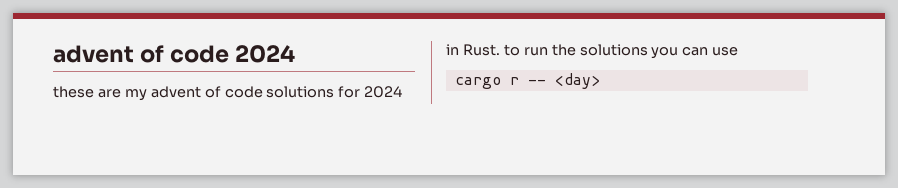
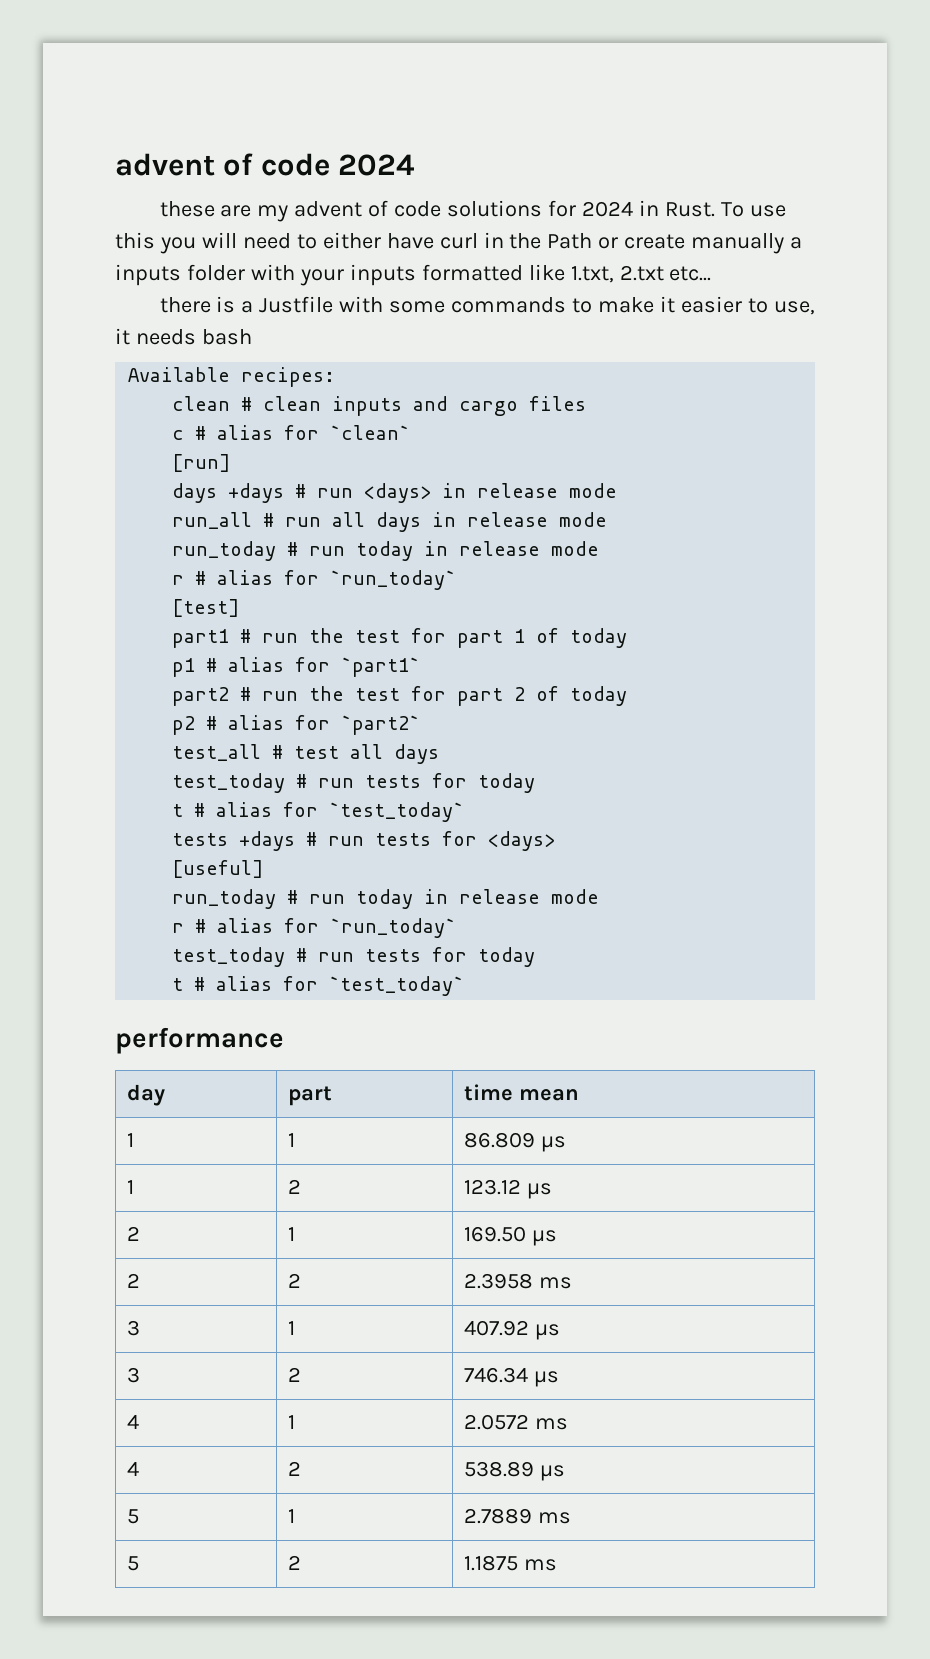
- these are my advent of code solutions for 2024 in Rust. to run the solutions you can use
- cargo r -- <day>
+ these are my advent of code solutions for 2024 in Rust. To use this you will need to either have curl in the Path or create manually a inputs folder with your inputs formatted like 1.txt, 2.txt etc...
+ there is a Justfile with some commands to make it easier to use, it needs bash
+ Available recipes:
+ clean # clean inputs and cargo files
+ c # alias for `clean`
+ [run]
+ days +days # run <days> in release mode
+ run_all # run all days in release mode
+ run_today # run today in release mode
+ r # alias for `run_today`
+ [test]
+ part1 # run the test for part 1 of today
+ p1 # alias for `part1`
+ part2 # run the test for part 2 of today
+ p2 # alias for `part2`
+ test_all # test all days
+ test_today # run tests for today
+ t # alias for `test_today`
+ tests +days # run tests for <days>
+ [useful]
+ run_today # run today in release mode
+ r # alias for `run_today`
+ test_today # run tests for today
+ t # alias for `test_today`
+ performance
+ day | part | time mean
+ 1 | 1 | 86.809 µs
+ 1 | 2 | 123.12 µs
+ 2 | 1 | 169.50 µs
+ 2 | 2 | 2.3958 ms
+ 3 | 1 | 407.92 µs
+ 3 | 2 | 746.34 µs
+ 4 | 1 | 2.0572 ms
+ 4 | 2 | 538.89 µs
+ 5 | 1 | 2.7889 ms
+ 5 | 2 | 1.1875 ms

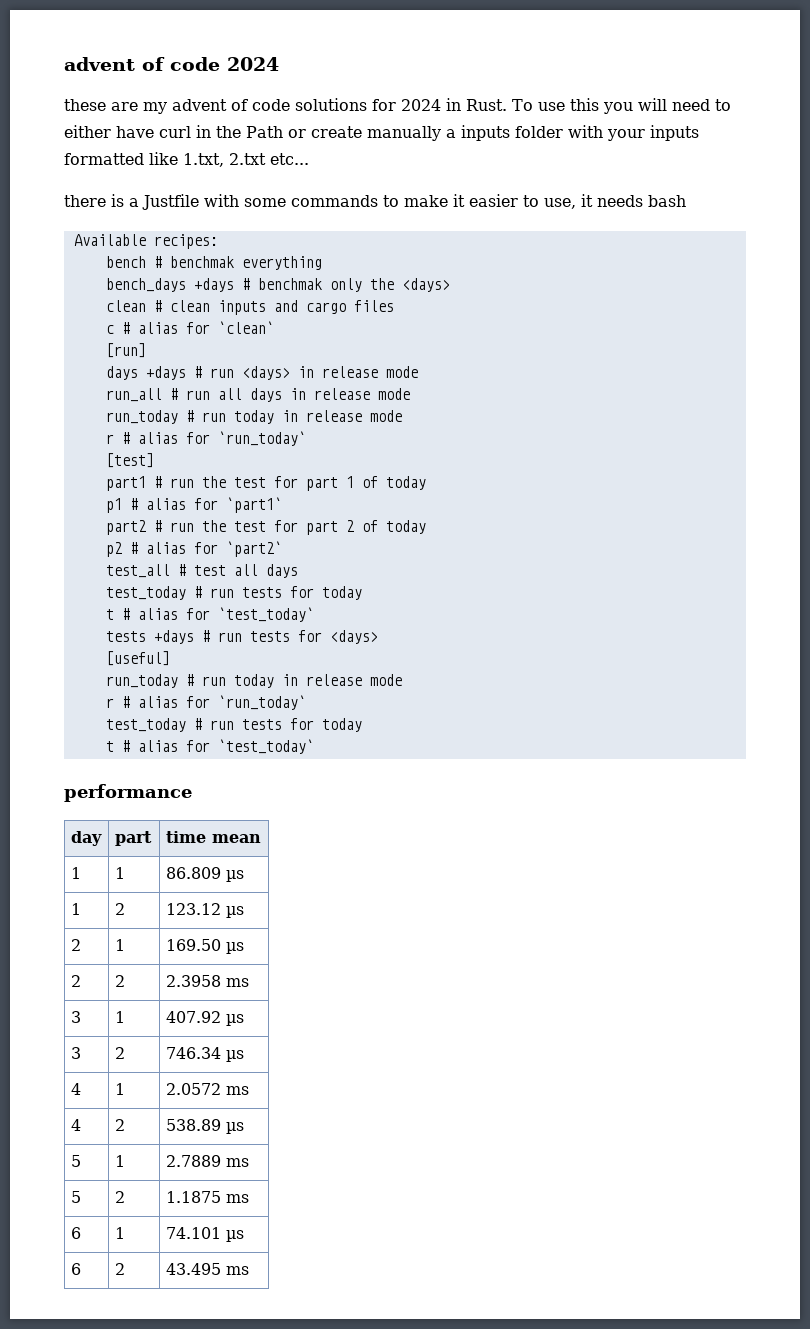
+ bench # benchmak everything
+ bench_days +days # benchmak only the <days>
+ 6 | 1 | 74.101 µs
+ 6 | 2 | 43.495 ms

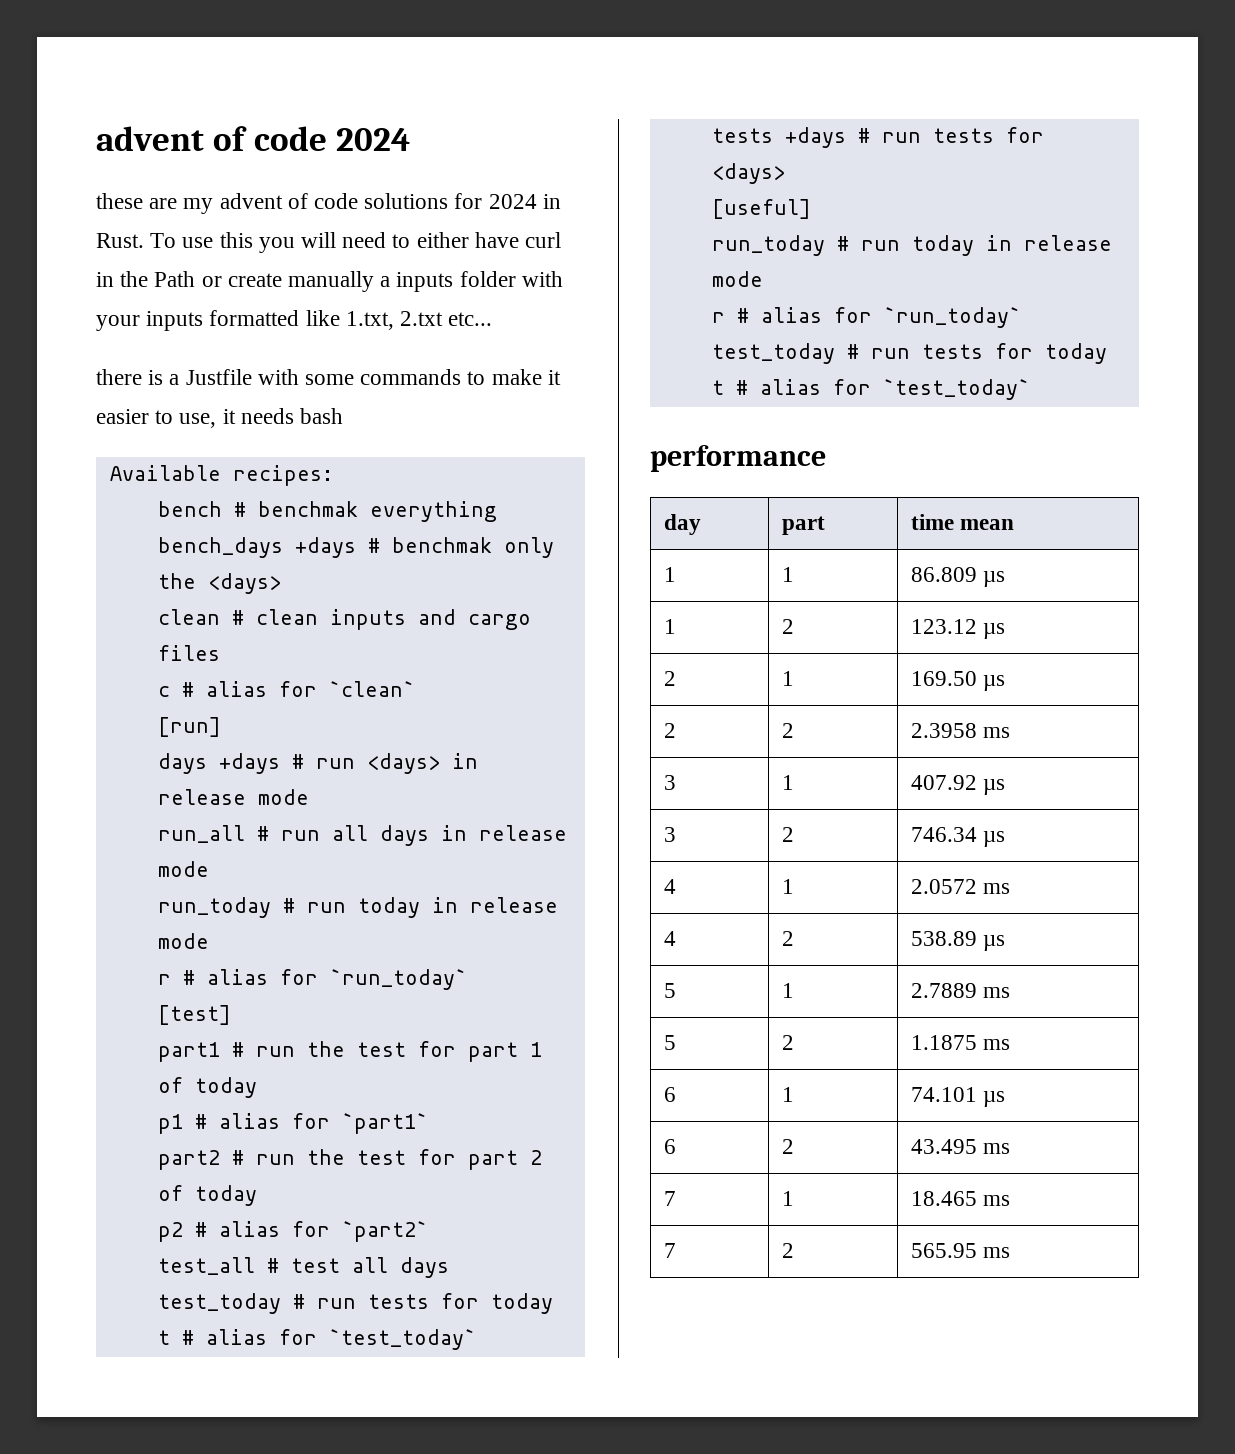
+ 7 | 1 | 18.465 ms
+ 7 | 2 | 565.95 ms

